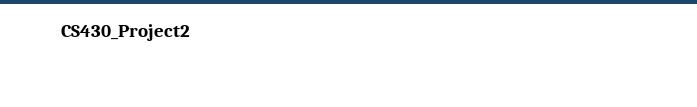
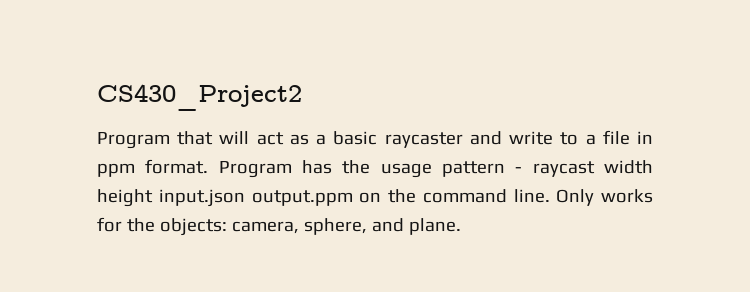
+ Program that will act as a basic raycaster and write to a file in ppm format. Program has the usage pattern - raycast width height input.json output.ppm on the command line. Only works for the objects: camera, sphere, and plane.

